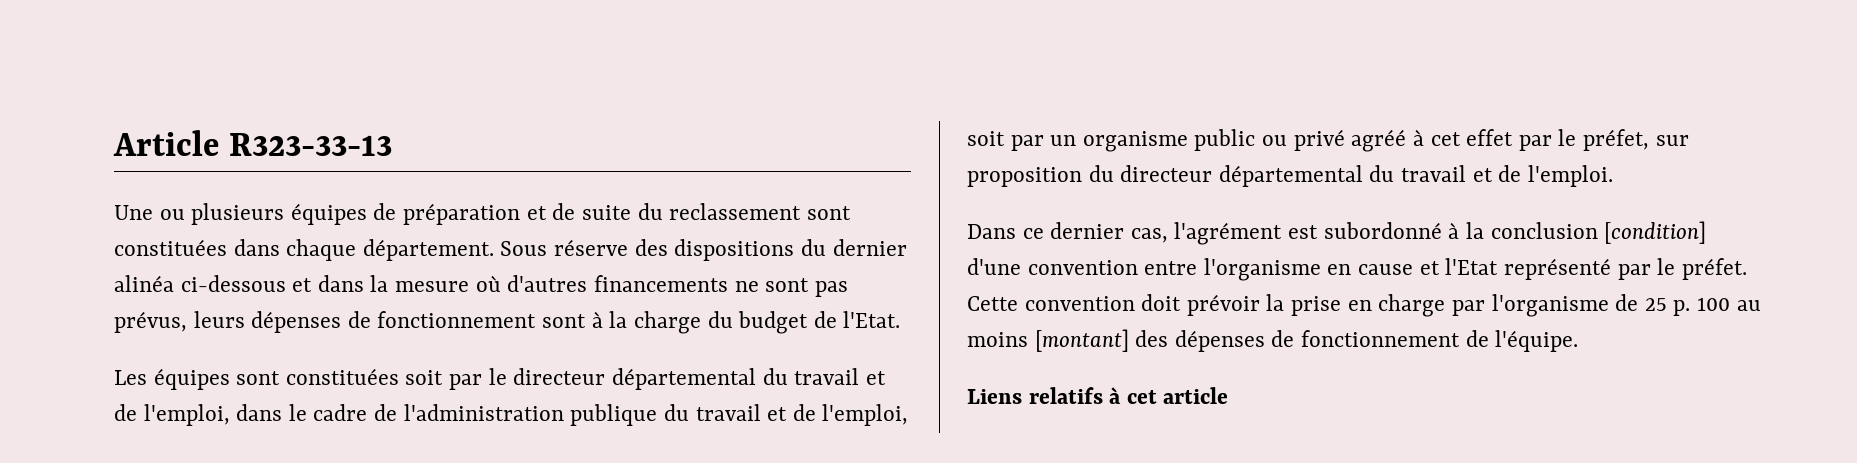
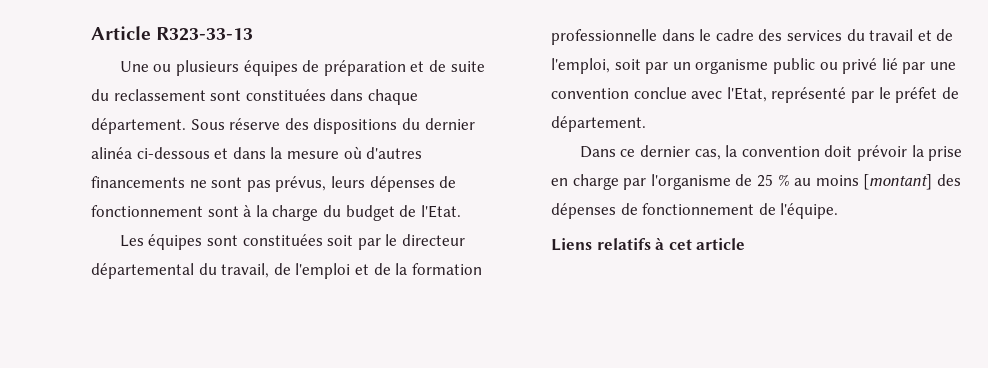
- Les équipes sont constituées soit par le directeur départemental du travail et de l'emploi, dans le cadre de l'administration publique du travail et de l'emploi, soit par un organisme public ou privé agréé à cet effet par le préfet, sur proposition du directeur départemental du travail et de l'emploi.
- Dans ce dernier cas, l'agrément est subordonné à la conclusion [condition] d'une convention entre l'organisme en cause et l'Etat représenté par le préfet. Cette convention doit prévoir la prise en charge par l'organisme de 25 p. 100 au moins [montant] des dépenses de fonctionnement de l'équipe.
+ Les équipes sont constituées soit par le directeur départemental du travail, de l'emploi et de la formation professionnelle dans le cadre des services du travail et de l'emploi, soit par un organisme public ou privé lié par une convention conclue avec l'Etat, représenté par le préfet de département.
+ Dans ce dernier cas, la convention doit prévoir la prise en charge par l'organisme de 25 % au moins [montant] des dépenses de fonctionnement de l'équipe.

